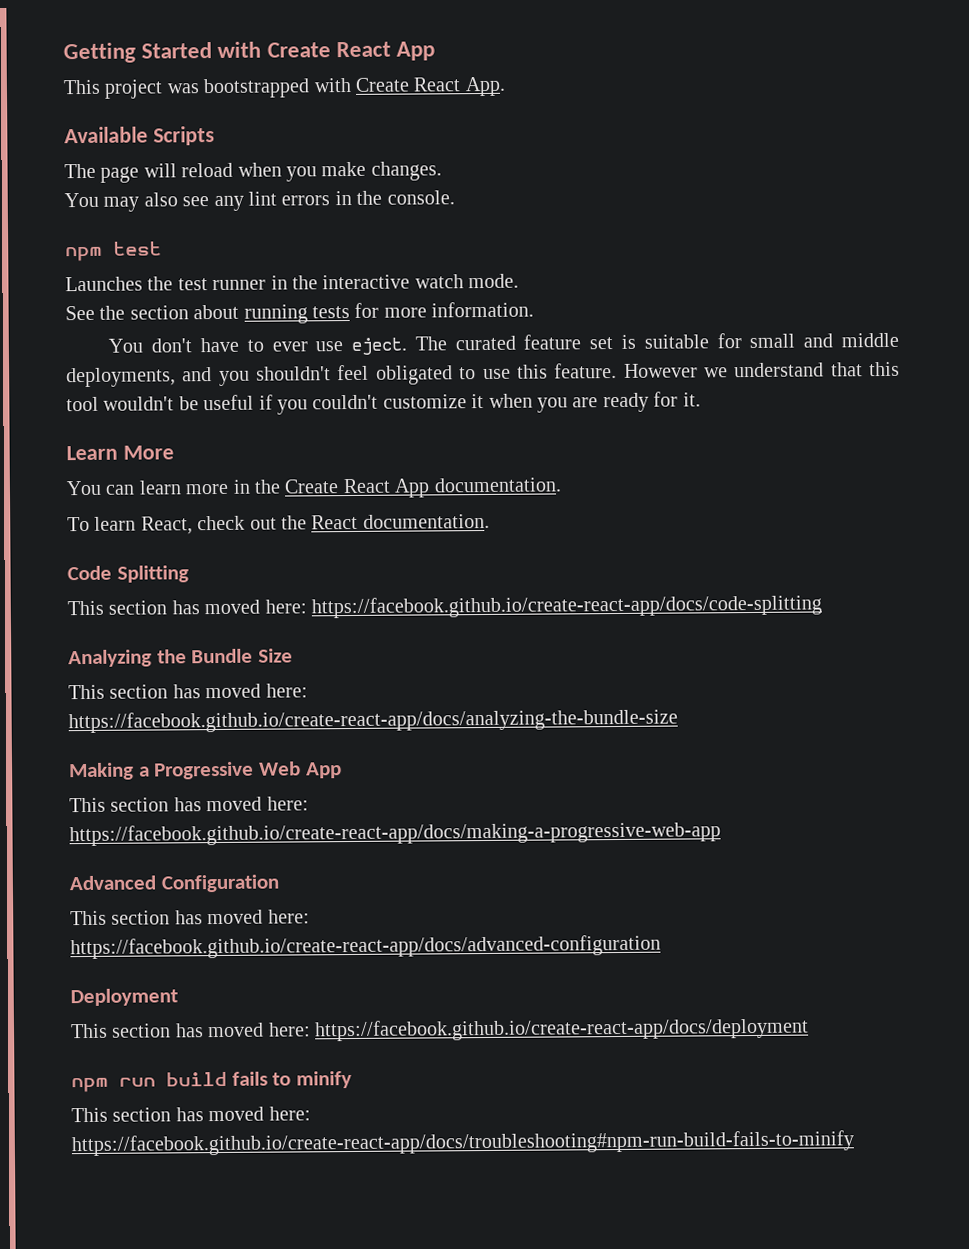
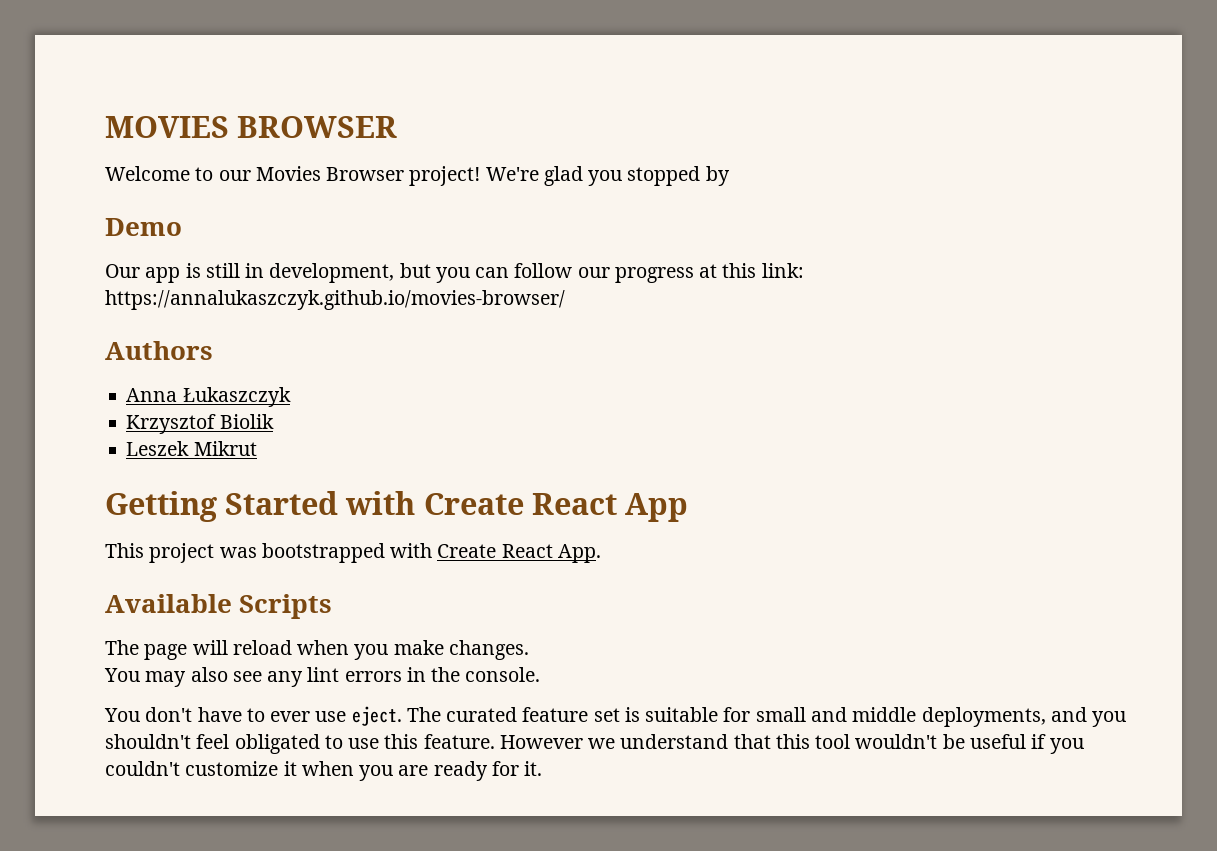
+ MOVIES BROWSER
+ Welcome to our Movies Browser project! We're glad you stopped by
+ Demo
+ Our app is still in development, but you can follow our progress at this link: https://annalukaszczyk.github.io/movies-browser/
+ Authors
+ Anna Łukaszczyk
+ Krzysztof Biolik
+ Leszek Mikrut
- npm test
- Launches the test runner in the interactive watch mode.
- See the section about running tests for more information.
- Learn More
- You can learn more in the Create React App documentation.
- To learn React, check out the React documentation.
- Code Splitting
- This section has moved here: https://facebook.github.io/create-react-app/docs/code-splitting
- Analyzing the Bundle Size
- This section has moved here: https://facebook.github.io/create-react-app/docs/analyzing-the-bundle-size
- Making a Progressive Web App
- This section has moved here: https://facebook.github.io/create-react-app/docs/making-a-progressive-web-app
- Advanced Configuration
- This section has moved here: https://facebook.github.io/create-react-app/docs/advanced-configuration
- Deployment
- This section has moved here: https://facebook.github.io/create-react-app/docs/deployment
- npm run build fails to minify
- This section has moved here: https://facebook.github.io/create-react-app/docs/troubleshooting#npm-run-build-fails-to-minify

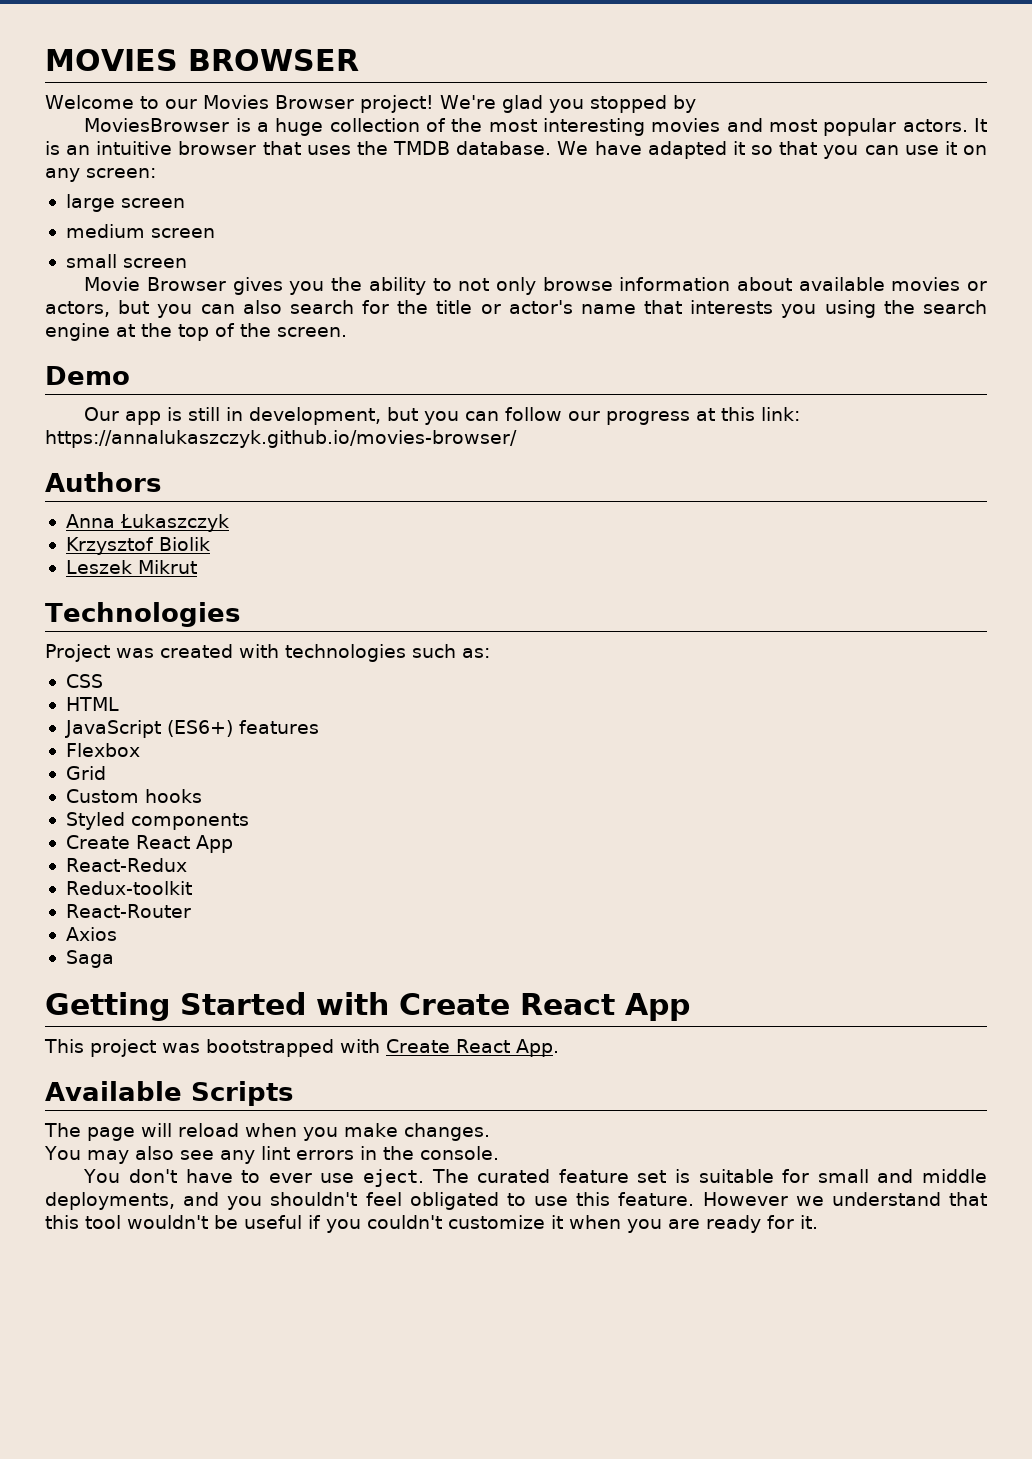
+ MoviesBrowser is a huge collection of the most interesting movies and most popular actors. It is an intuitive browser that uses the TMDB database. We have adapted it so that you can use it on any screen:
+ large screen
+ medium screen
+ small screen
+ Movie Browser gives you the ability to not only browse information about available movies or actors, but you can also search for the title or actor's name that interests you using the search engine at the top of the screen.
+ Technologies
+ Project was created with technologies such as:
+ CSS
+ HTML
+ JavaScript (ES6+) features
+ Flexbox
+ Grid
+ Custom hooks
+ Styled components
+ Create React App
+ React-Redux
+ Redux-toolkit
+ React-Router
+ Axios
+ Saga

